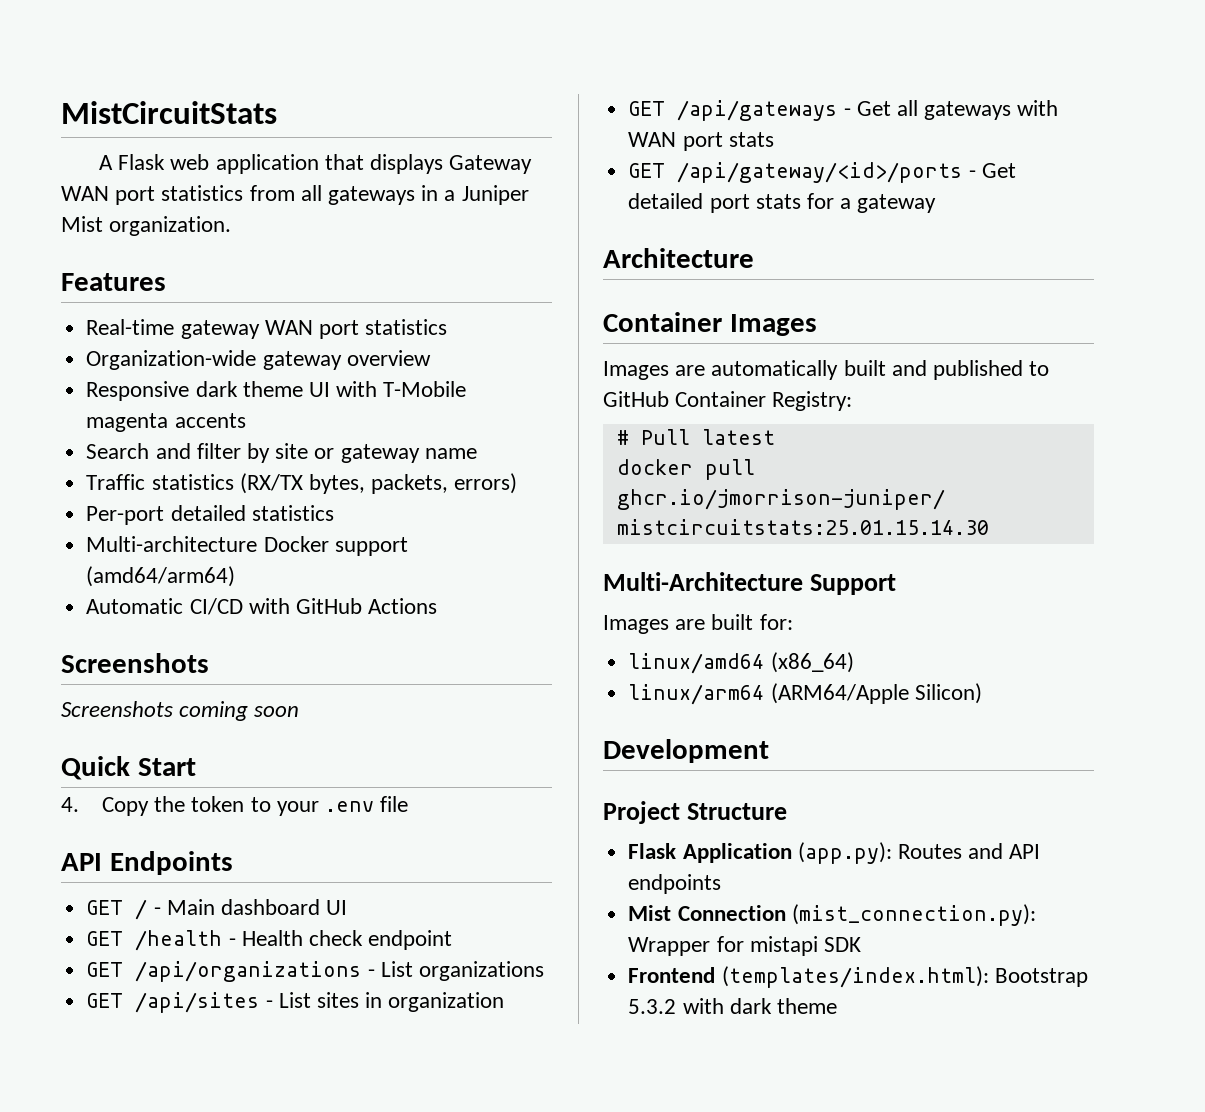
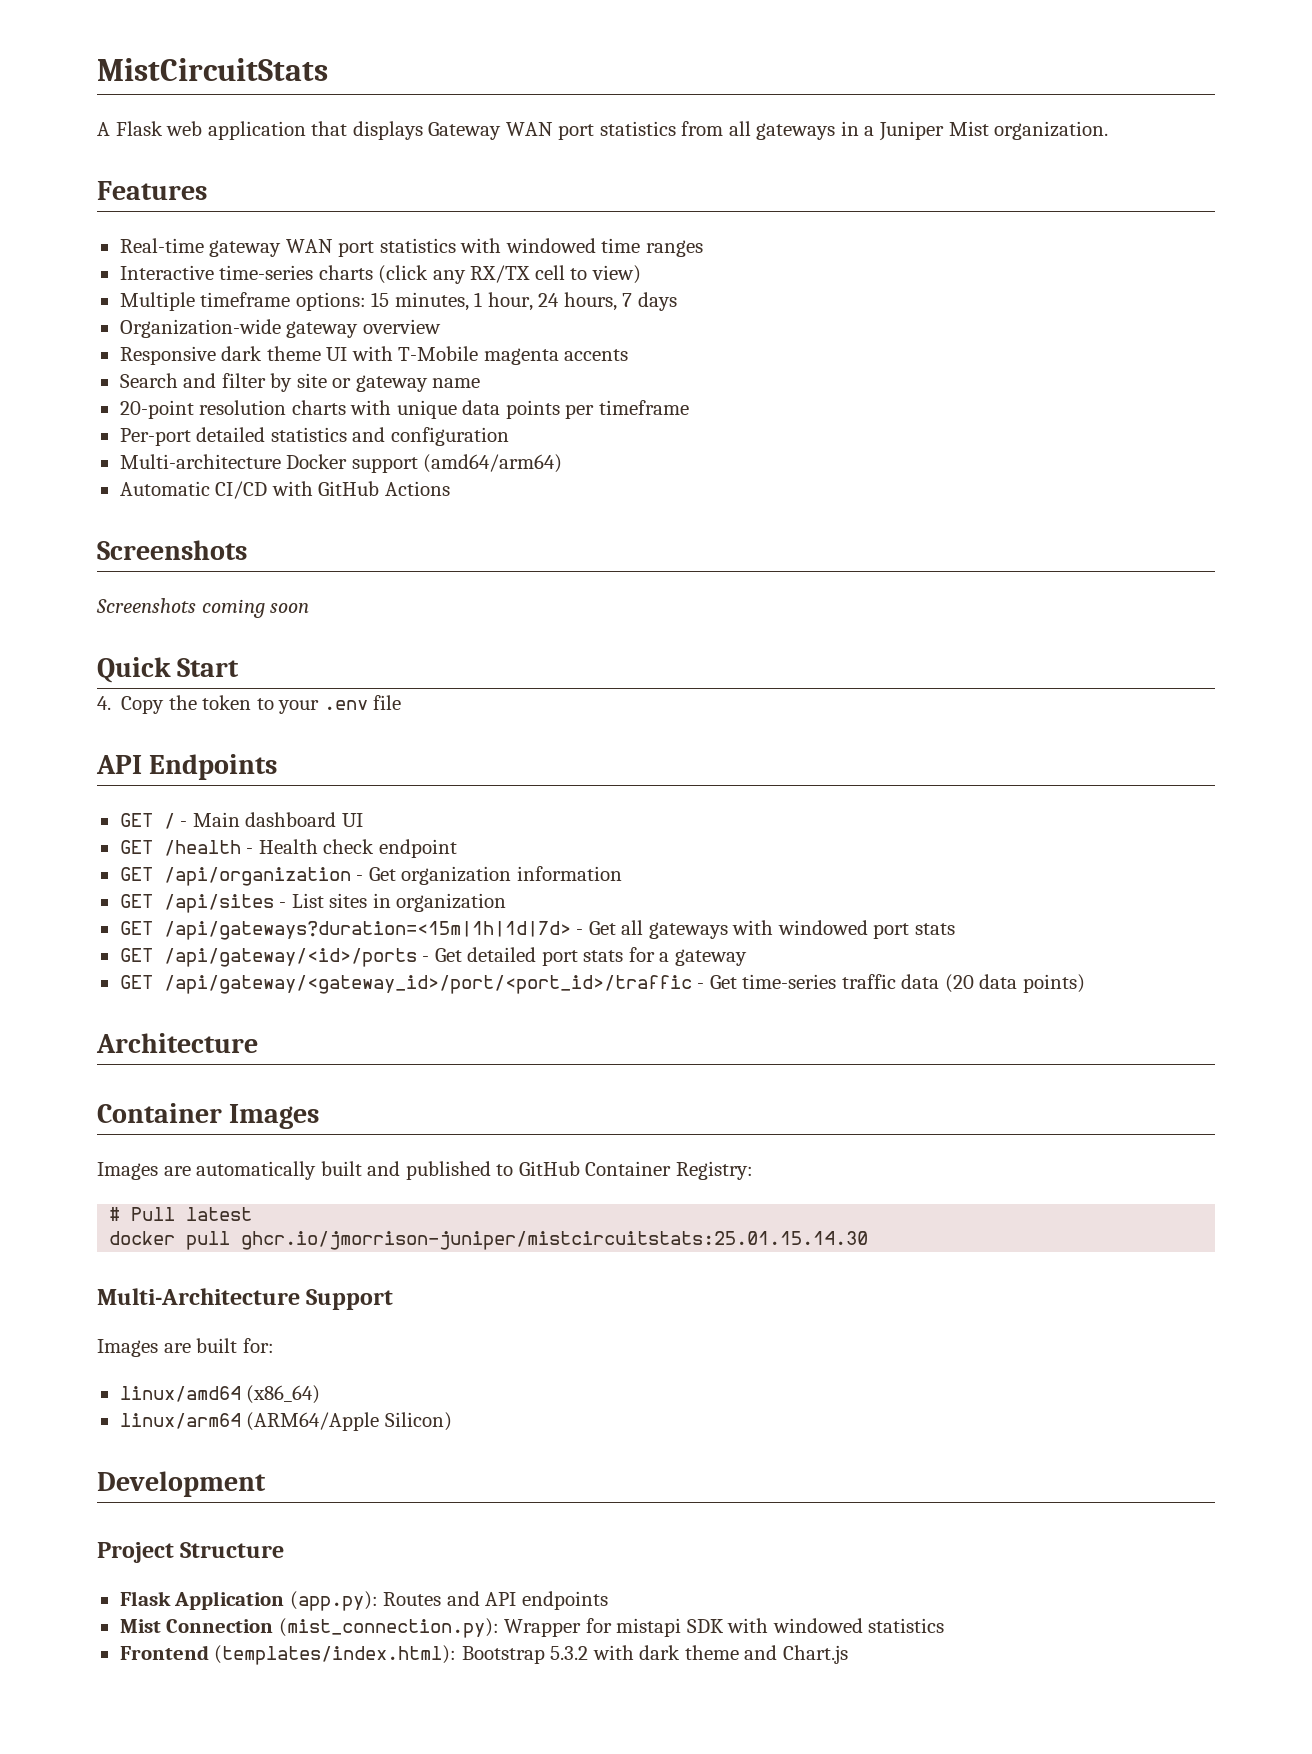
- Real-time gateway WAN port statistics
+ Real-time gateway WAN port statistics with windowed time ranges
+ Interactive time-series charts (click any RX/TX cell to view)
+ Multiple timeframe options: 15 minutes, 1 hour, 24 hours, 7 days
- Traffic statistics (RX/TX bytes, packets, errors)
+ 20-point resolution charts with unique data points per timeframe
- Per-port detailed statistics
+ Per-port detailed statistics and configuration
- GET /api/organizations - List organizations
+ GET /api/organization - Get organization information
- GET /api/gateways - Get all gateways with WAN port stats
+ GET /api/gateways?duration=<15m|1h|1d|7d> - Get all gateways with windowed port stats
+ GET /api/gateway/<gateway_id>/port/<port_id>/traffic - Get time-series traffic data (20 data points)
- Mist Connection (mist_connection.py): Wrapper for mistapi SDK
+ Mist Connection (mist_connection.py): Wrapper for mistapi SDK with windowed statistics
- Frontend (templates/index.html): Bootstrap 5.3.2 with dark theme
+ Frontend (templates/index.html): Bootstrap 5.3.2 with dark theme and Chart.js

